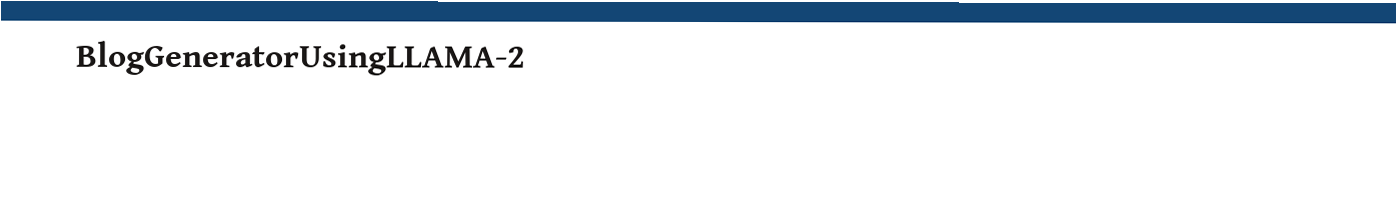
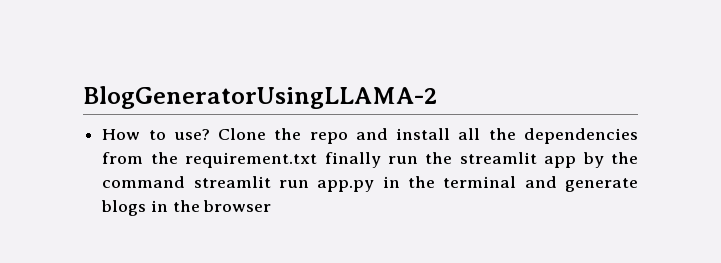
+ How to use? Clone the repo and install all the dependencies from the requirement.txt finally run the streamlit app by the command streamlit run app.py in the terminal and generate blogs in the browser

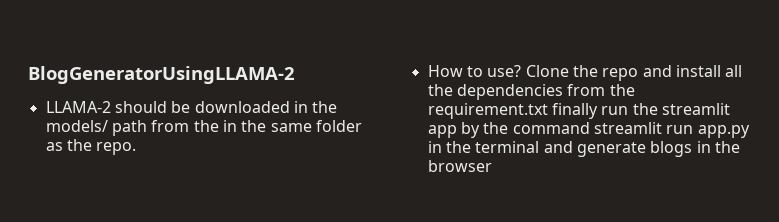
+ LLAMA-2 should be downloaded in the models/ path from the in the same folder as the repo.

